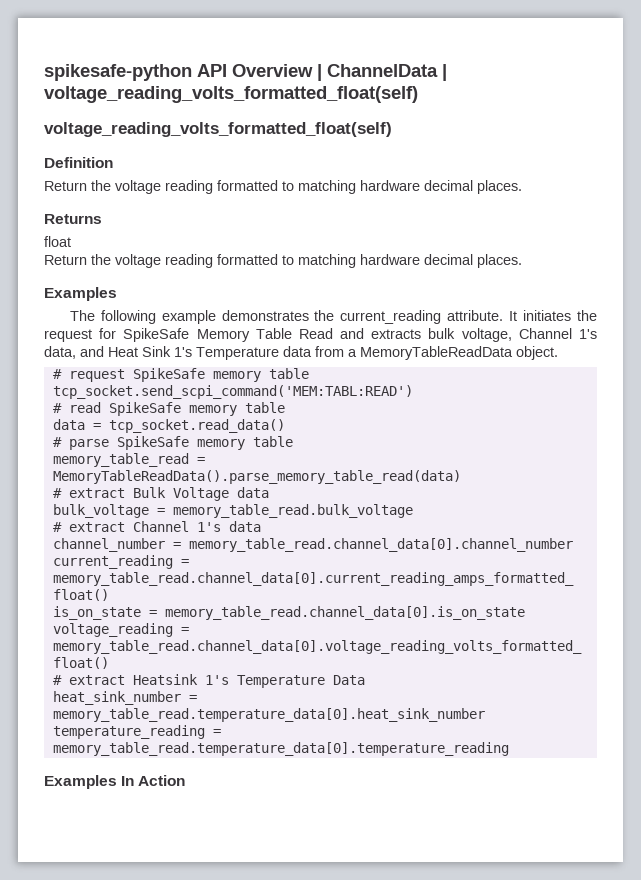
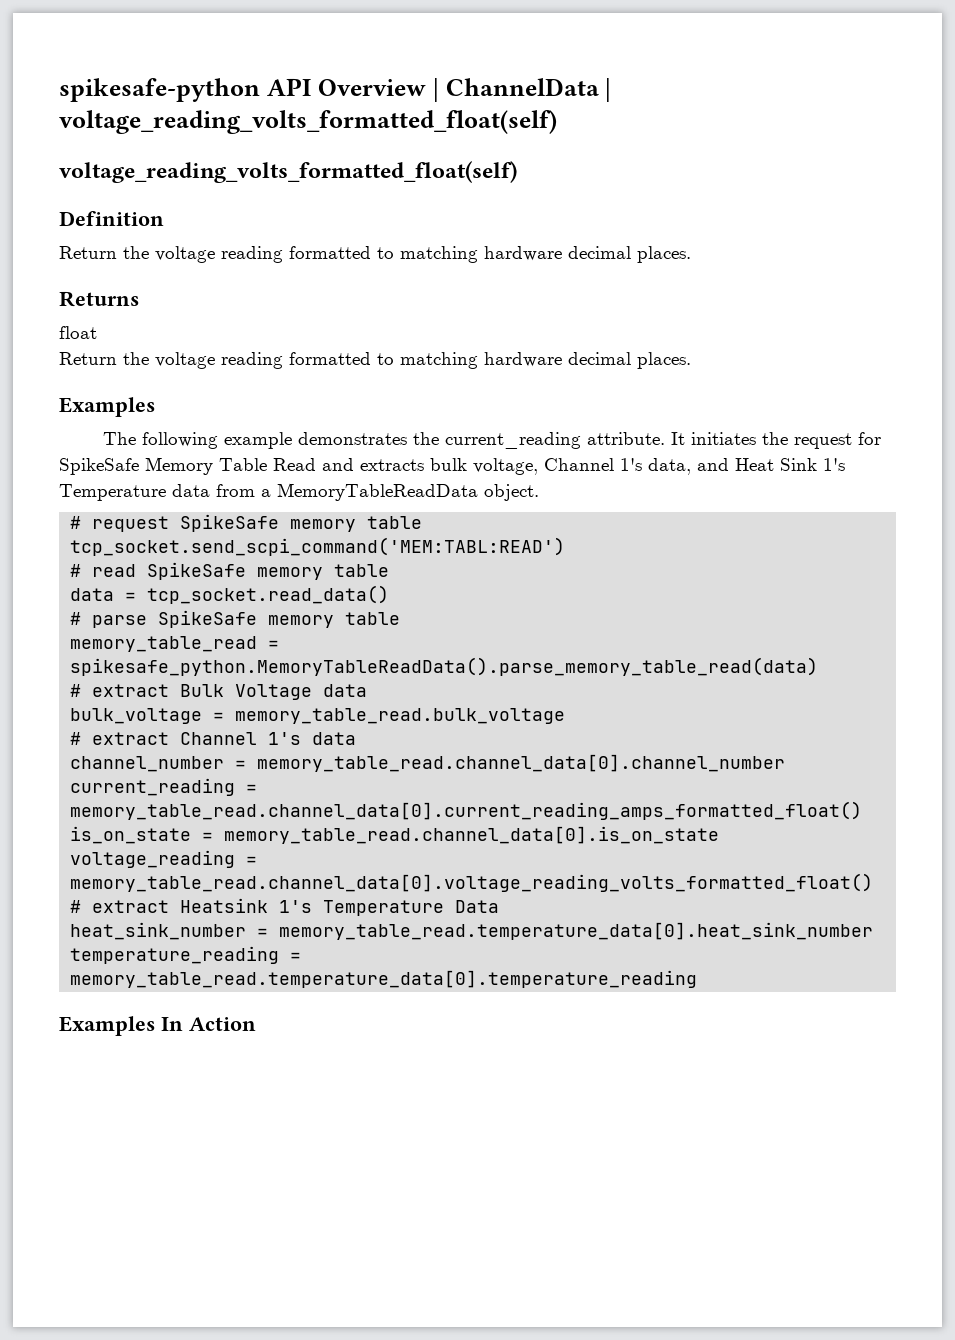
- memory_table_read = MemoryTableReadData().parse_memory_table_read(data)
+ memory_table_read = spikesafe_python.MemoryTableReadData().parse_memory_table_read(data)

